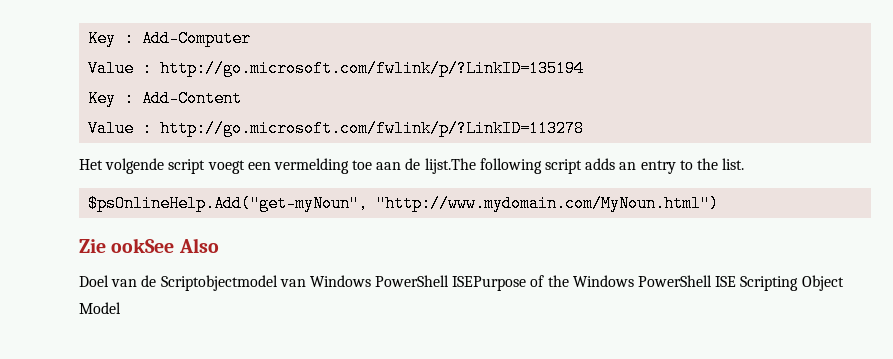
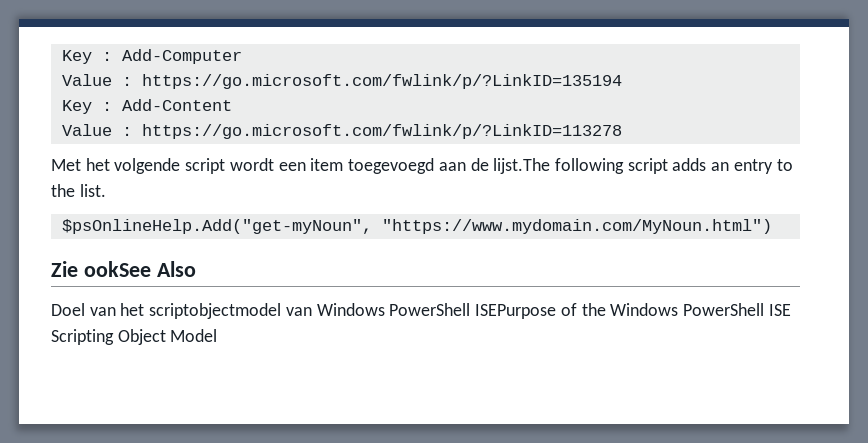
- Value : http://go.microsoft.com/fwlink/p/?LinkID=135194
+ Value : https://go.microsoft.com/fwlink/p/?LinkID=135194
- Value : http://go.microsoft.com/fwlink/p/?LinkID=113278
- Het volgende script voegt een vermelding toe aan de lijst.The following script adds an entry to the list.
+ Value : https://go.microsoft.com/fwlink/p/?LinkID=113278
+ Met het volgende script wordt een item toegevoegd aan de lijst.The following script adds an entry to the list.
- $psOnlineHelp.Add("get-myNoun", "http://www.mydomain.com/MyNoun.html")
+ $psOnlineHelp.Add("get-myNoun", "https://www.mydomain.com/MyNoun.html")
- Doel van de Scriptobjectmodel van Windows PowerShell ISEPurpose of the Windows PowerShell ISE Scripting Object Model
+ Doel van het scriptobjectmodel van Windows PowerShell ISEPurpose of the Windows PowerShell ISE Scripting Object Model

